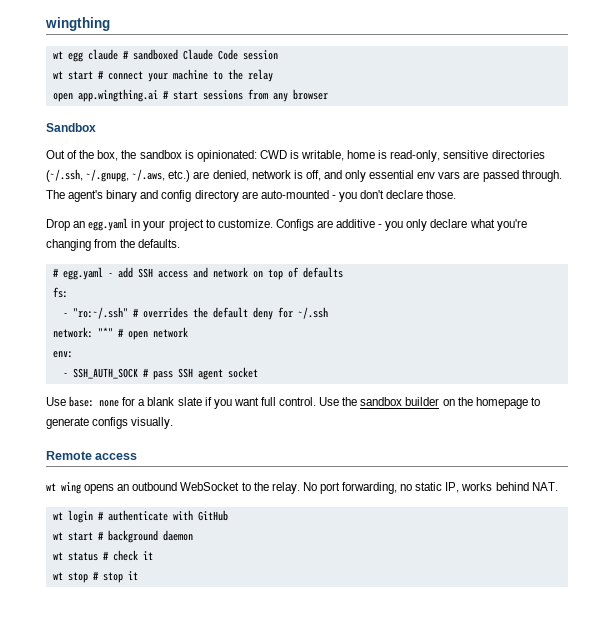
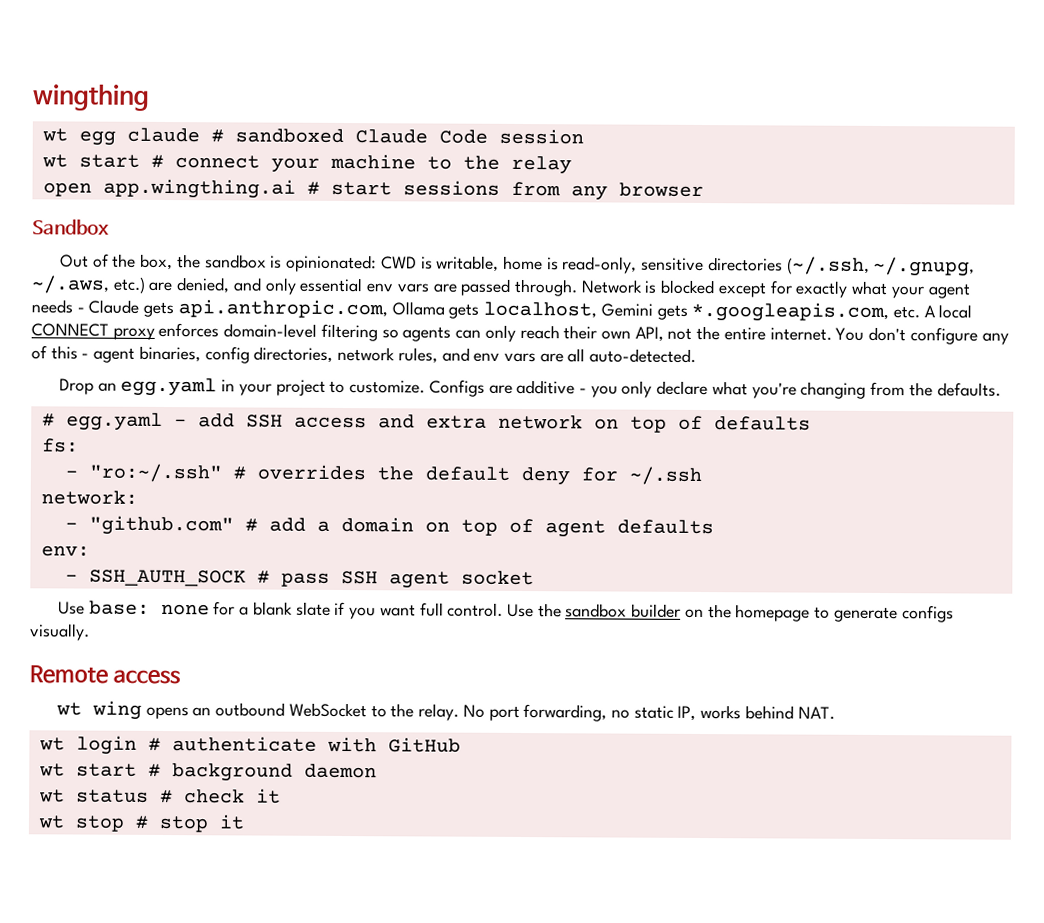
- Out of the box, the sandbox is opinionated: CWD is writable, home is read-only, sensitive directories (~/.ssh, ~/.gnupg, ~/.aws, etc.) are denied, network is off, and only essential env vars are passed through.
+ Out of the box, the sandbox is opinionated: CWD is writable, home is read-only, sensitive directories (~/.ssh, ~/.gnupg, ~/.aws, etc.) are denied, and only essential env vars are passed through.
- The agent's binary and config directory are auto-mounted - you don't declare those.
+ Network is blocked except for exactly what your agent needs - Claude gets api.anthropic.com, Ollama gets localhost, Gemini gets *.googleapis.com, etc. A local CONNECT proxy enforces domain-level filtering so agents can only reach their own API, not the entire internet. You don't configure any of this - agent binaries, config directories, network rules, and env vars are all auto-detected.
- # egg.yaml - add SSH access and network on top of defaults
+ # egg.yaml - add SSH access and extra network on top of defaults
- network: "*" # open network
+ network:
+ - "github.com" # add a domain on top of agent defaults

